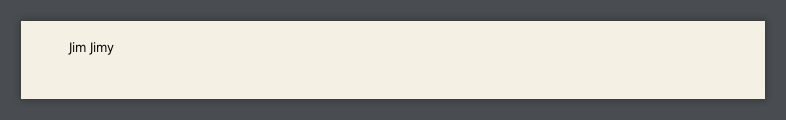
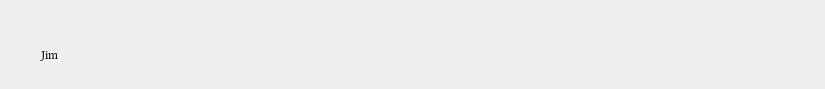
- Jim Jimy
+ Jim

